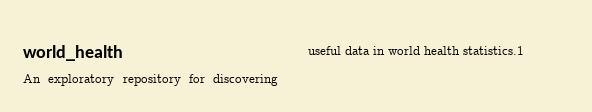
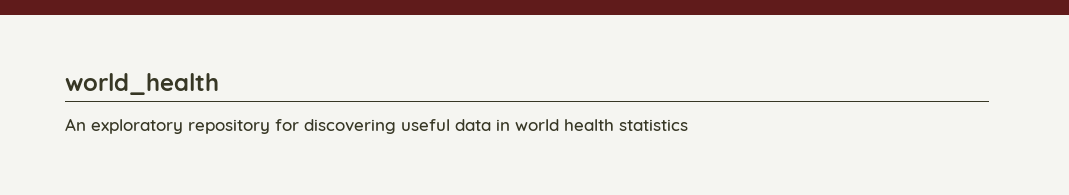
- An exploratory repository for discovering useful data in world health statistics.1
+ An exploratory repository for discovering useful data in world health statistics

